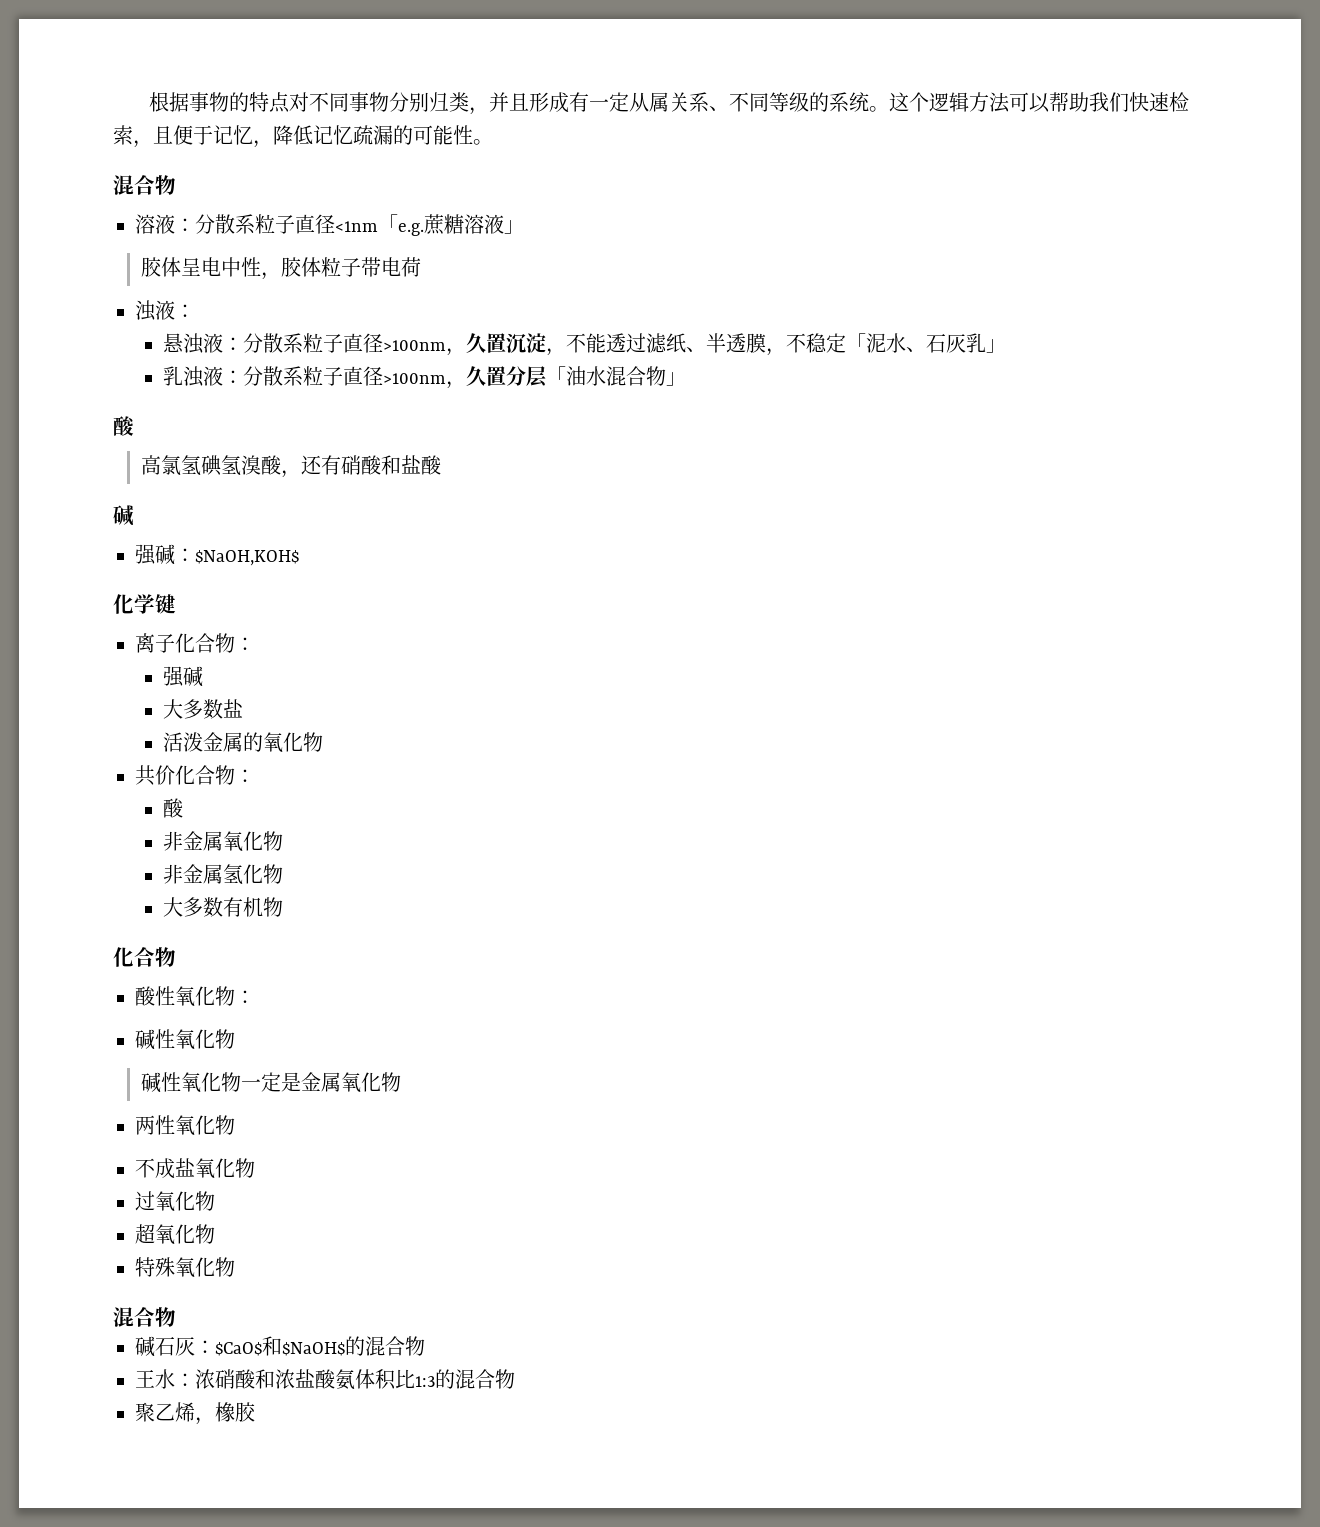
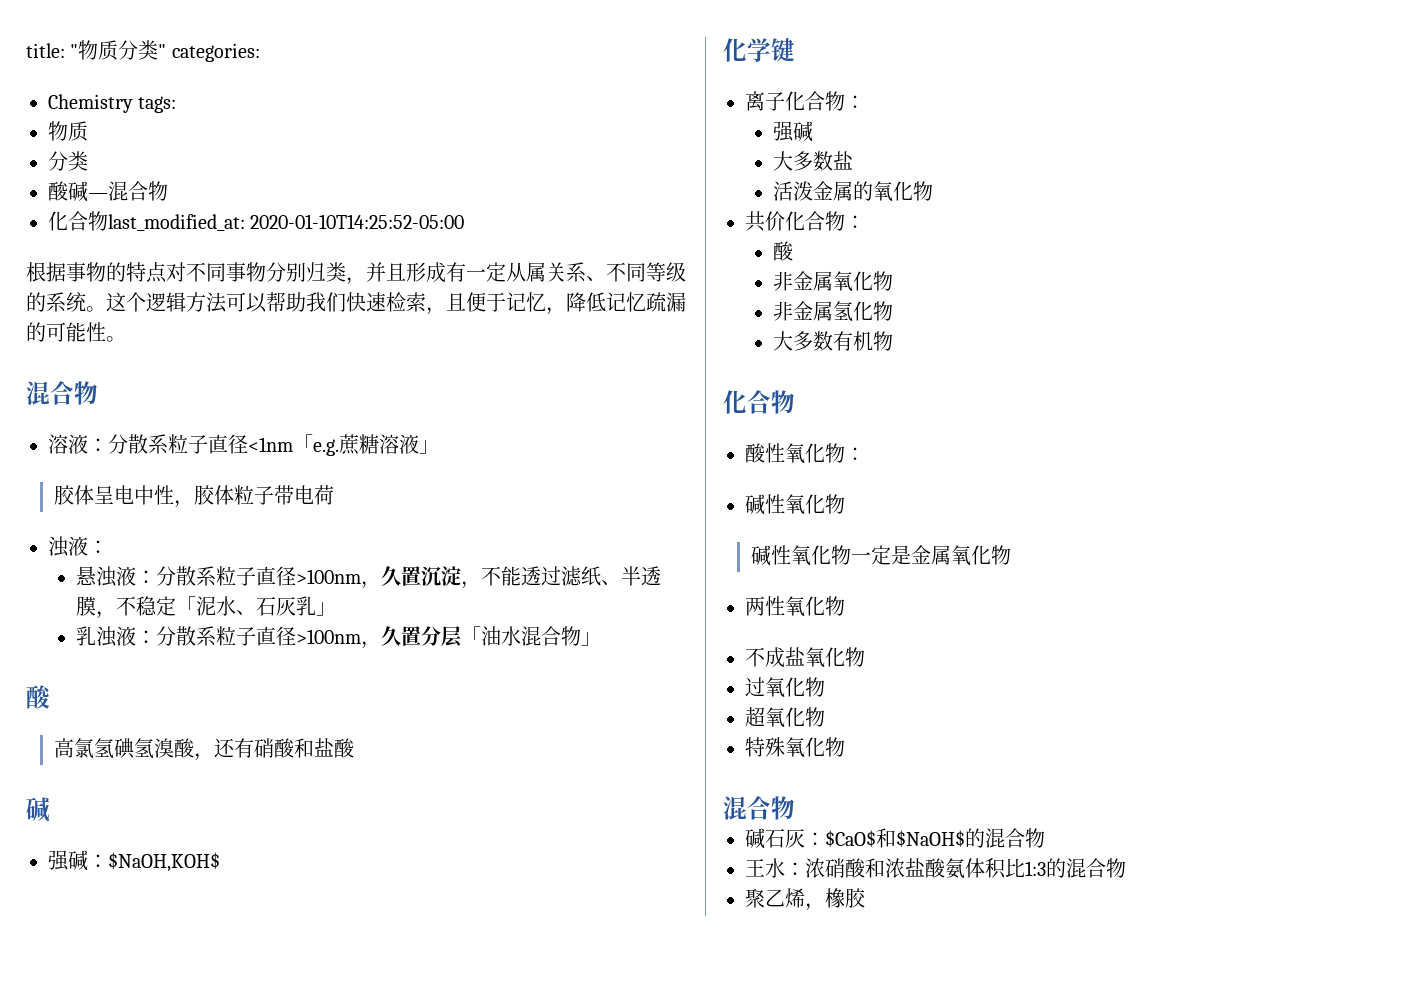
+ title: "物质分类" categories:
+ Chemistry tags:
+ 物质
+ 分类
+ 酸碱—混合物
+ 化合物last_modified_at: 2020-01-10T14:25:52-05:00

